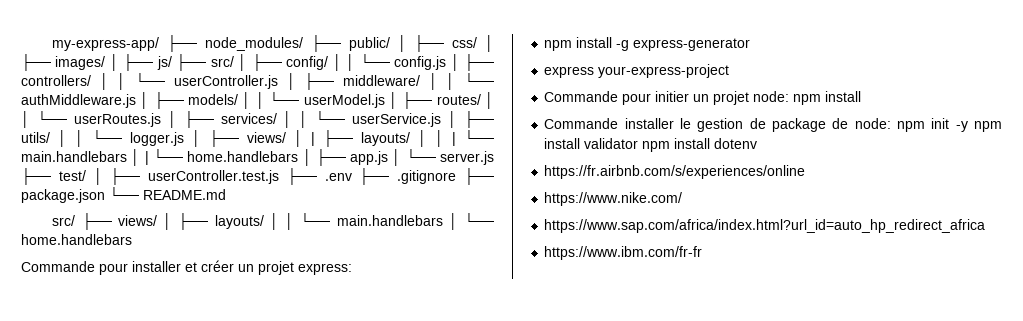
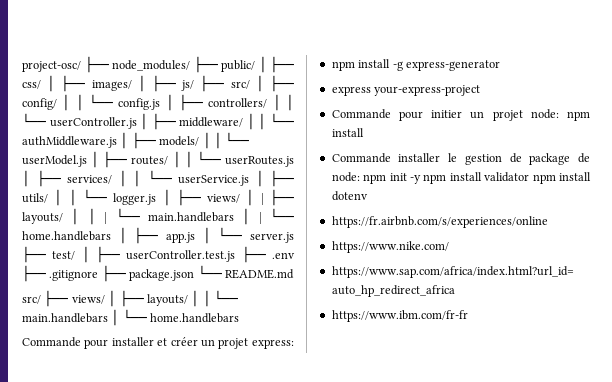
- my-express-app/ ├── node_modules/ ├── public/ │ ├── css/ │ ├── images/ │ ├── js/ ├── src/ │ ├── config/ │ │ └── config.js │ ├── controllers/ │ │ └── userController.js │ ├── middleware/ │ │ └── authMiddleware.js │ ├── models/ │ │ └── userModel.js │ ├── routes/ │ │ └── userRoutes.js │ ├── services/ │ │ └── userService.js │ ├── utils/ │ │ └── logger.js │ ├── views/ │ | ├── layouts/ │ │ | └── main.handlebars │ | └── home.handlebars │ ├── app.js │ └── server.js ├── test/ │ ├── userController.test.js ├── .env ├── .gitignore ├── package.json └── README.md
+ project-osc/ ├── node_modules/ ├── public/ │ ├── css/ │ ├── images/ │ ├── js/ ├── src/ │ ├── config/ │ │ └── config.js │ ├── controllers/ │ │ └── userController.js │ ├── middleware/ │ │ └── authMiddleware.js │ ├── models/ │ │ └── userModel.js │ ├── routes/ │ │ └── userRoutes.js │ ├── services/ │ │ └── userService.js │ ├── utils/ │ │ └── logger.js │ ├── views/ │ | ├── layouts/ │ │ | └── main.handlebars │ | └── home.handlebars │ ├── app.js │ └── server.js ├── test/ │ ├── userController.test.js ├── .env ├── .gitignore ├── package.json └── README.md

